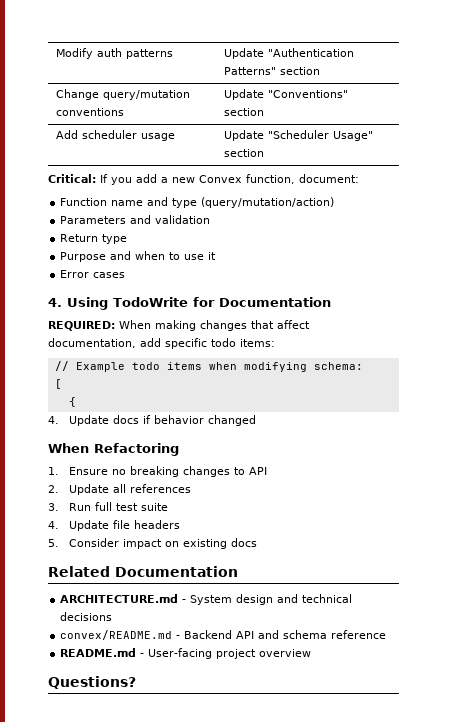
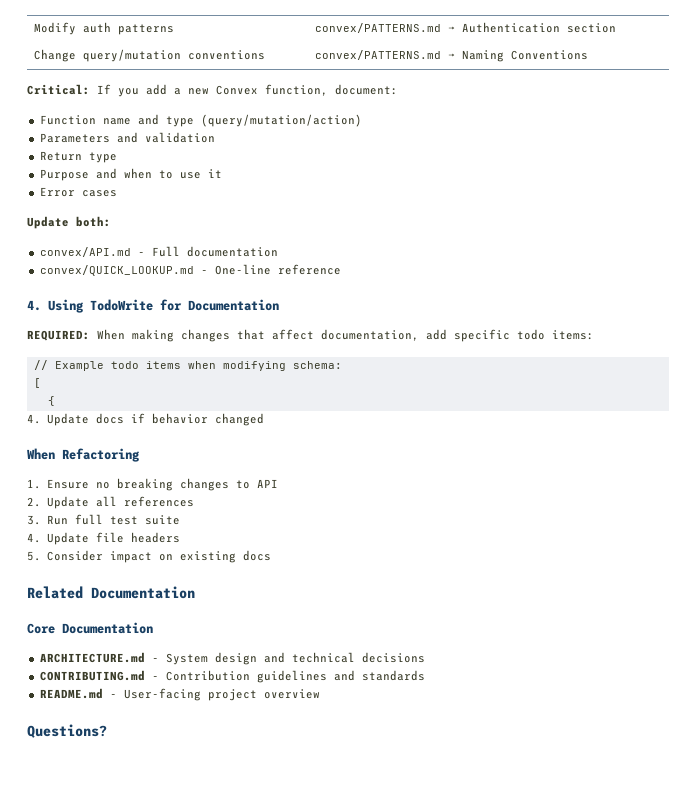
- Modify auth patterns | Update "Authentication Patterns" section
+ Modify auth patterns | convex/PATTERNS.md → Authentication section
- Change query/mutation conventions | Update "Conventions" section
- Add scheduler usage | Update "Scheduler Usage" section
+ Change query/mutation conventions | convex/PATTERNS.md → Naming Conventions
+ Update both:
+ convex/API.md - Full documentation
+ convex/QUICK_LOOKUP.md - One-line reference
+ Core Documentation
- convex/README.md - Backend API and schema reference
+ CONTRIBUTING.md - Contribution guidelines and standards

